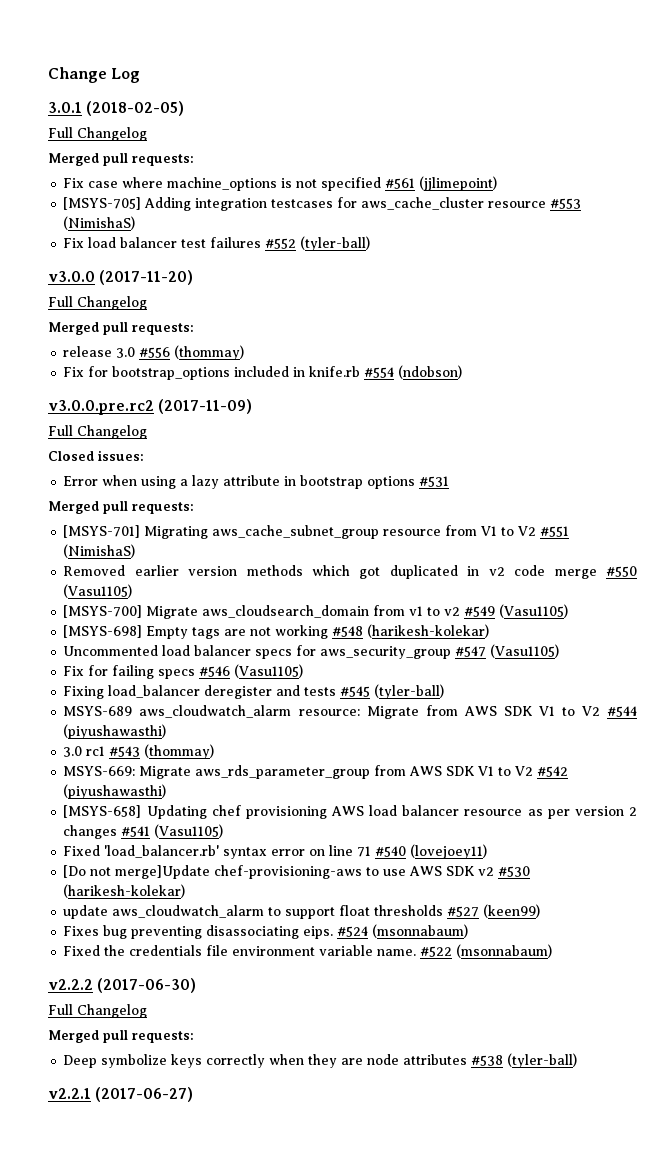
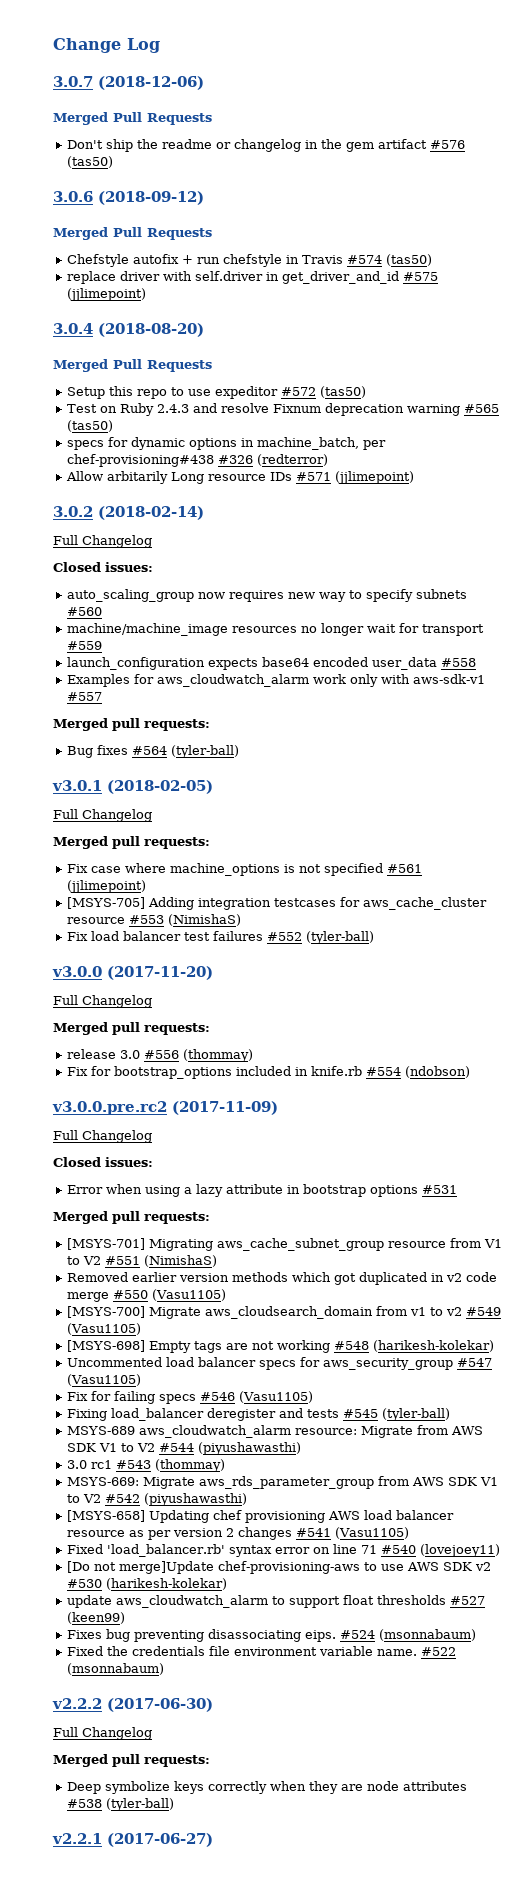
- 3.0.1 (2018-02-05)
+ 3.0.7 (2018-12-06)
+ Merged Pull Requests
+ Don't ship the readme or changelog in the gem artifact #576 (tas50)
+ 3.0.6 (2018-09-12)
+ Merged Pull Requests
+ Chefstyle autofix + run chefstyle in Travis #574 (tas50)
+ replace driver with self.driver in get_driver_and_id #575 (jjlimepoint)
+ 3.0.4 (2018-08-20)
+ Merged Pull Requests
+ Setup this repo to use expeditor #572 (tas50)
+ Test on Ruby 2.4.3 and resolve Fixnum deprecation warning #565 (tas50)
+ specs for dynamic options in machine_batch, per chef-provisioning#438 #326 (redterror)
+ Allow arbitarily Long resource IDs #571 (jjlimepoint)
+ 3.0.2 (2018-02-14)
+ Full Changelog
+ Closed issues:
+ auto_scaling_group now requires new way to specify subnets #560
+ machine/machine_image resources no longer wait for transport #559
+ launch_configuration expects base64 encoded user_data #558
+ Examples for aws_cloudwatch_alarm work only with aws-sdk-v1 #557
+ Merged pull requests:
+ Bug fixes #564 (tyler-ball)
+ v3.0.1 (2018-02-05)

